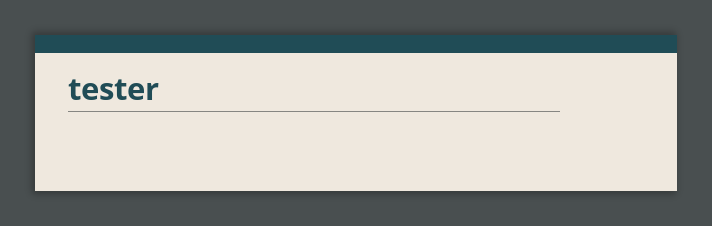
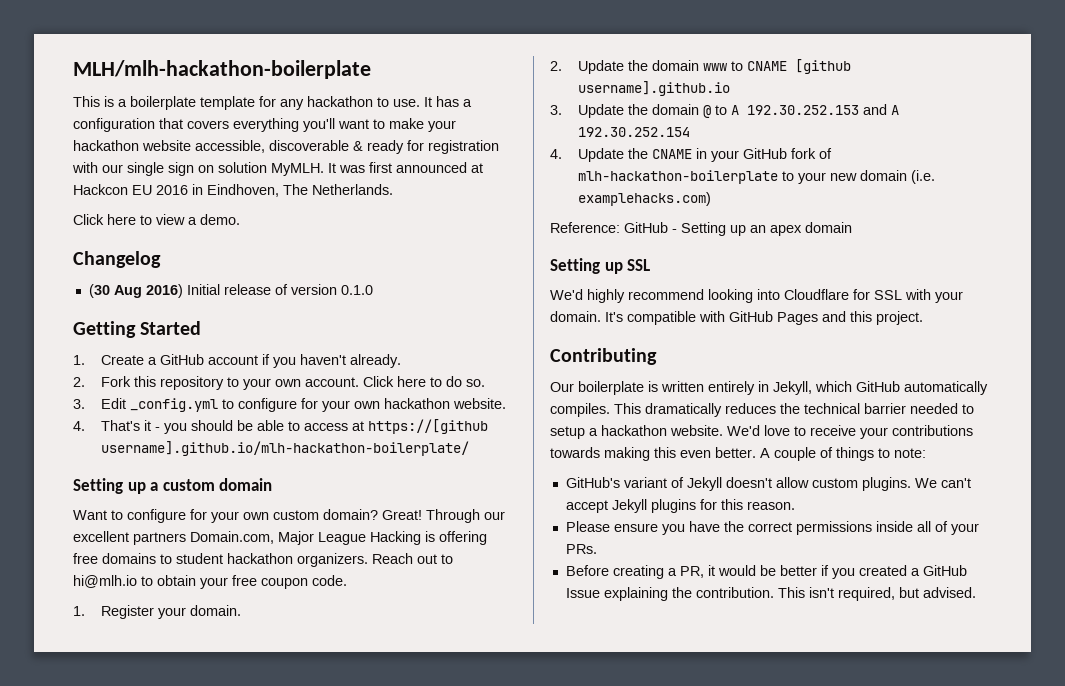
- tester
+ MLH/mlh-hackathon-boilerplate
+ This is a boilerplate template for any hackathon to use. It has a configuration that covers everything you'll want to make your hackathon website accessible, discoverable & ready for registration with our single sign on solution MyMLH. It was first announced at Hackcon EU 2016 in Eindhoven, The Netherlands.
+ Click here to view a demo.
+ Changelog
+ (30 Aug 2016) Initial release of version 0.1.0
+ Getting Started
+ 1. Create a GitHub account if you haven't already.
+ 2. Fork this repository to your own account. Click here to do so.
+ 3. Edit _config.yml to configure for your own hackathon website.
+ 4. That's it - you should be able to access at https://[github username].github.io/mlh-hackathon-boilerplate/
+ Setting up a custom domain
+ Want to configure for your own custom domain? Great! Through our excellent partners Domain.com, Major League Hacking is offering free domains to student hackathon organizers. Reach out to hi@mlh.io to obtain your free coupon code.
+ 1. Register your domain.
+ 2. Update the domain www to CNAME [github username].github.io
+ 3. Update the domain @ to A 192.30.252.153 and A 192.30.252.154
+ 4. Update the CNAME in your GitHub fork of mlh-hackathon-boilerplate to your new domain (i.e. examplehacks.com)
+ Reference: GitHub - Setting up an apex domain
+ Setting up SSL
+ We'd highly recommend looking into Cloudflare for SSL with your domain. It's compatible with GitHub Pages and this project.
+ Contributing
+ Our boilerplate is written entirely in Jekyll, which GitHub automatically compiles. This dramatically reduces the technical barrier needed to setup a hackathon website. We'd love to receive your contributions towards making this even better. A couple of things to note:
+ GitHub's variant of Jekyll doesn't allow custom plugins. We can't accept Jekyll plugins for this reason.
+ Please ensure you have the correct permissions inside all of your PRs.
+ Before creating a PR, it would be better if you created a GitHub Issue explaining the contribution. This isn't required, but advised.

